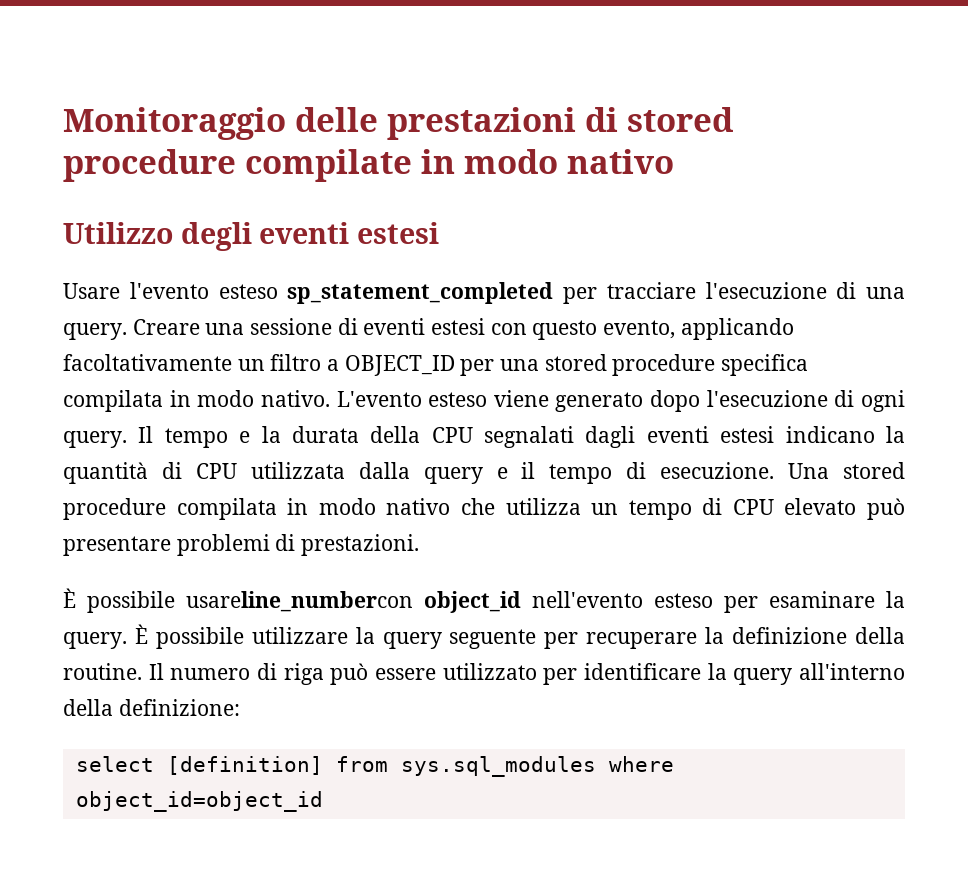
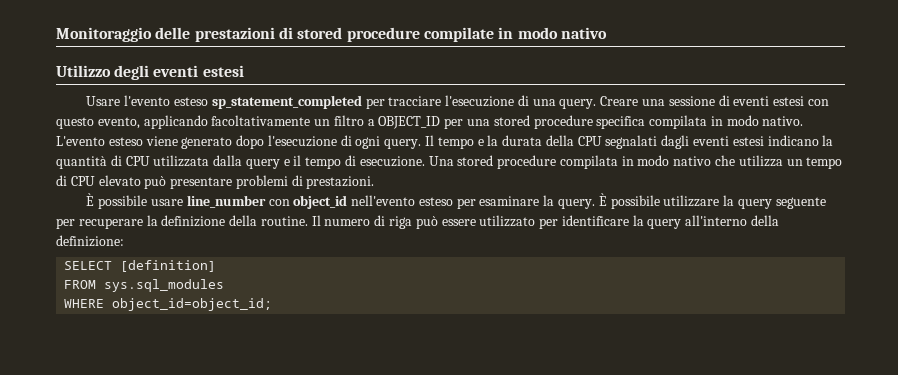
- È possibile usareline_numbercon object_id nell'evento esteso per esaminare la query.
+ È possibile usare line_number con object_id nell'evento esteso per esaminare la query.
- select [definition] from sys.sql_modules where object_id=object_id
+ SELECT [definition]
+ FROM sys.sql_modules
+ WHERE object_id=object_id;

